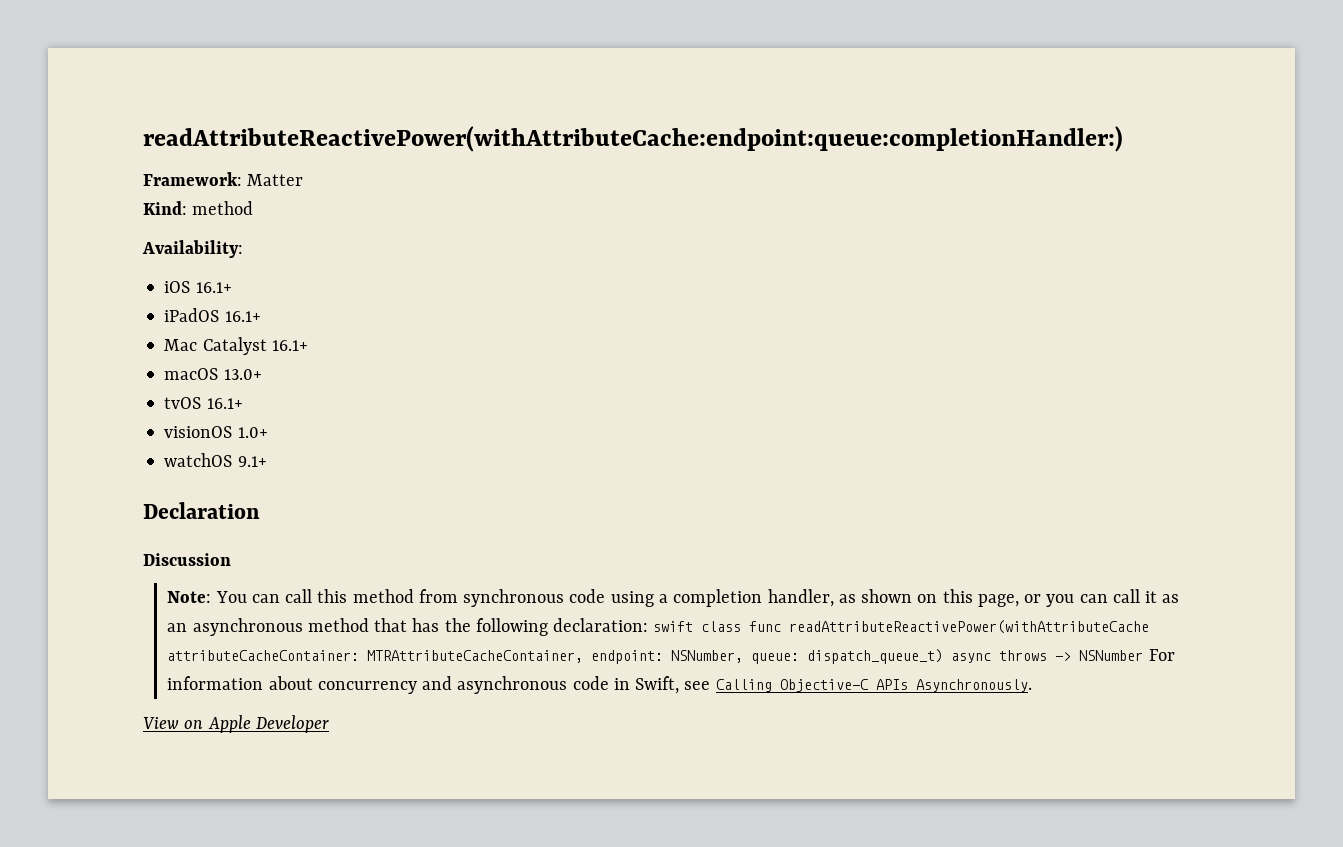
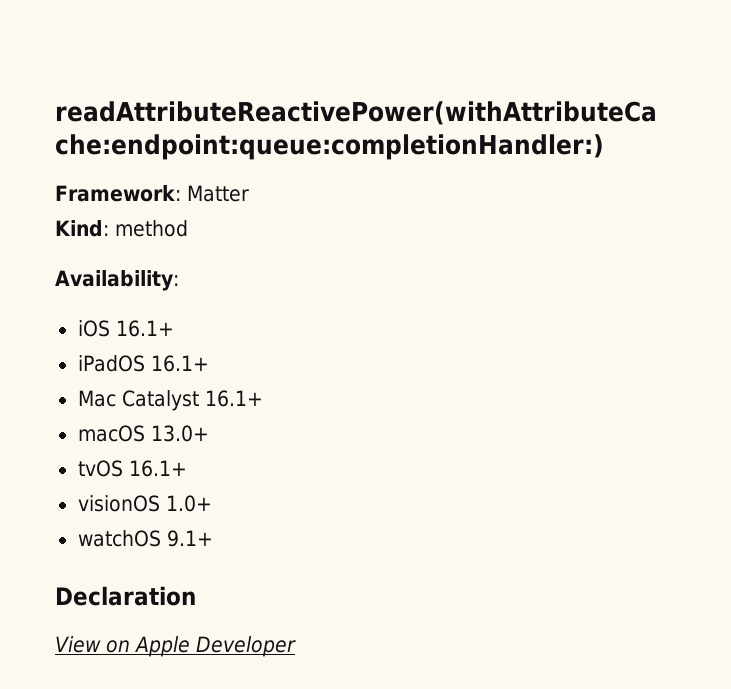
- Discussion
- Note: You can call this method from synchronous code using a completion handler, as shown on this page, or you can call it as an asynchronous method that has the following declaration: swift class func readAttributeReactivePower(withAttributeCache attributeCacheContainer: MTRAttributeCacheContainer, endpoint: NSNumber, queue: dispatch_queue_t) async throws -> NSNumber For information about concurrency and asynchronous code in Swift, see Calling Objective-C APIs Asynchronously.

